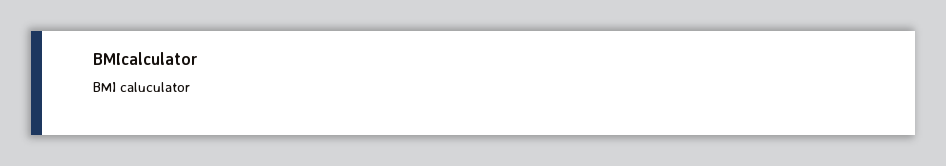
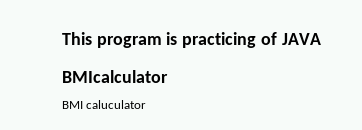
+ This program is practicing of JAVA

